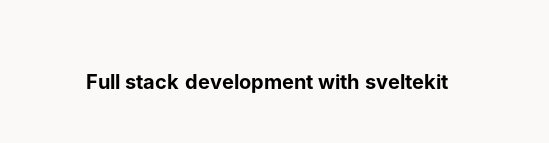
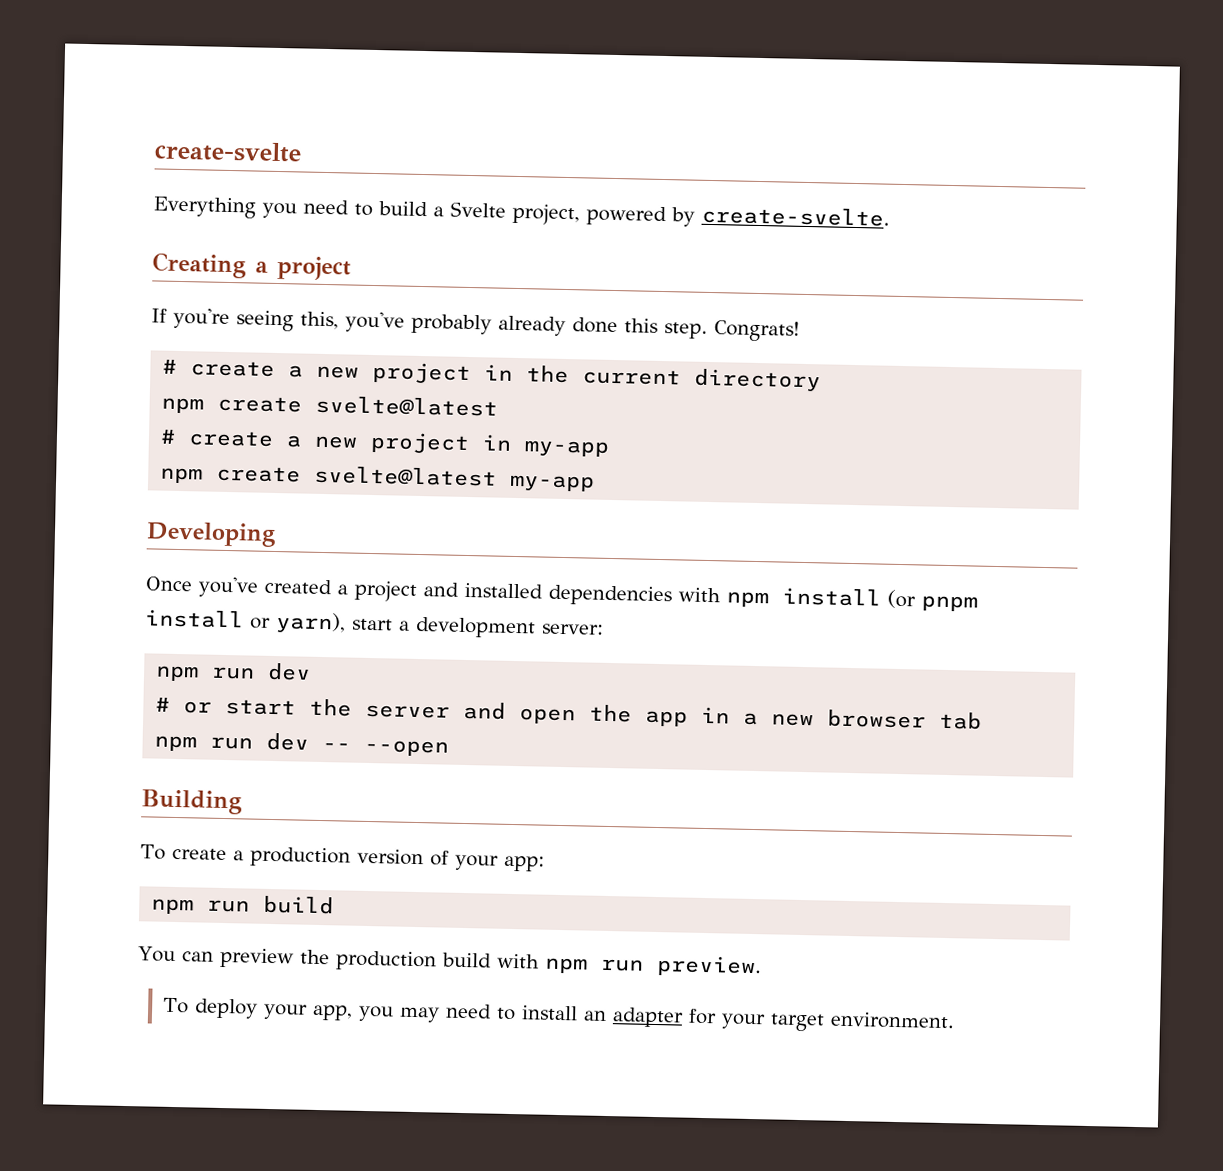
- Full stack development with sveltekit
+ create-svelte
+ Everything you need to build a Svelte project, powered by create-svelte.
+ Creating a project
+ If you're seeing this, you've probably already done this step. Congrats!
+ # create a new project in the current directory
+ npm create svelte@latest
+ # create a new project in my-app
+ npm create svelte@latest my-app
+ Developing
+ Once you've created a project and installed dependencies with npm install (or pnpm install or yarn), start a development server:
+ npm run dev
+ # or start the server and open the app in a new browser tab
+ npm run dev -- --open
+ Building
+ To create a production version of your app:
+ npm run build
+ You can preview the production build with npm run preview.
+ To deploy your app, you may need to install an adapter for your target environment.

